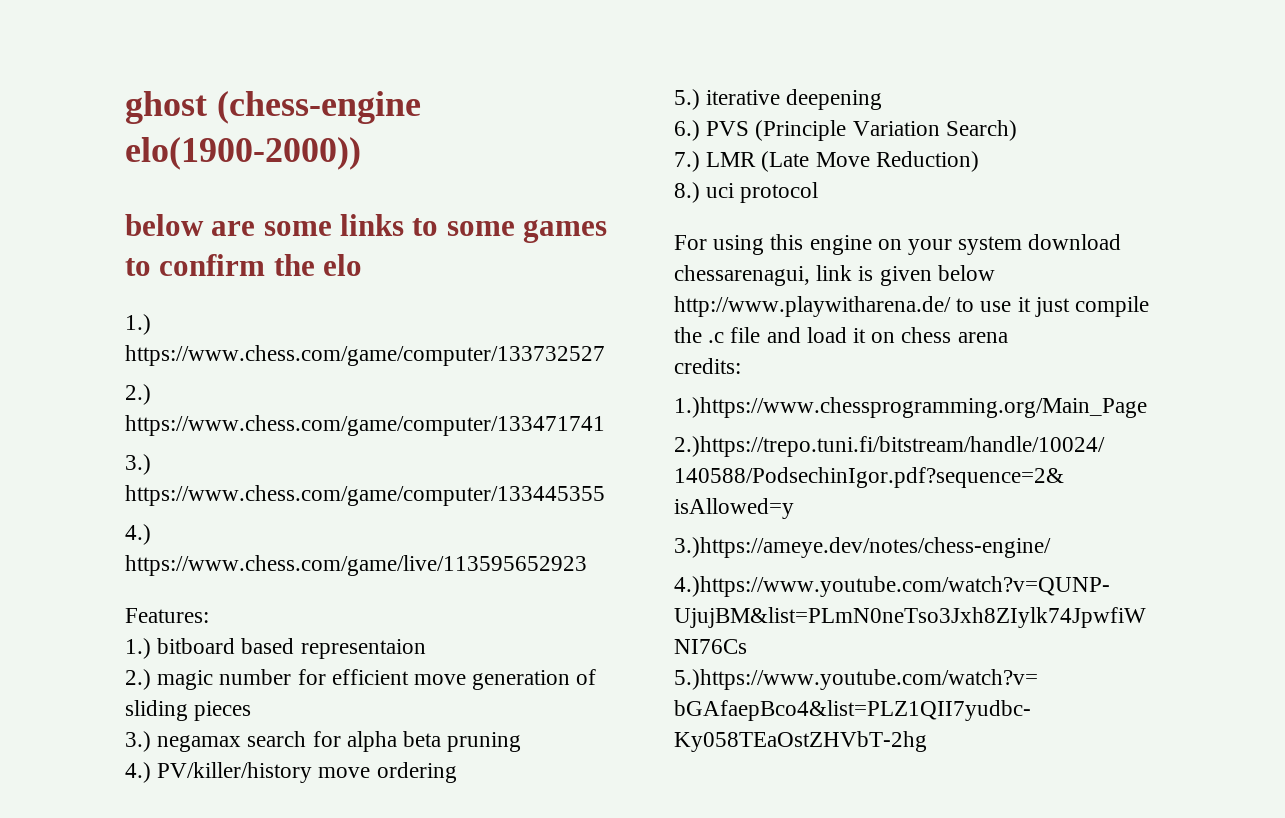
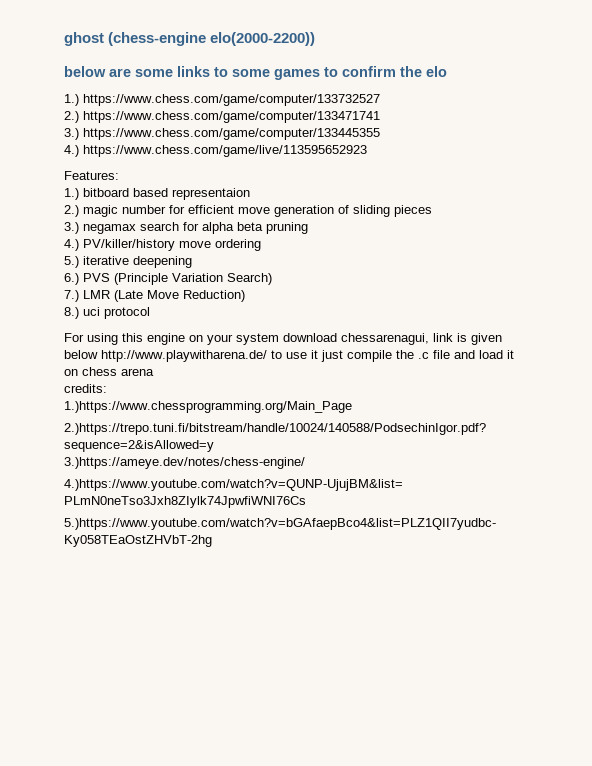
- ghost (chess-engine elo(1900-2000))
+ ghost (chess-engine elo(2000-2200))

